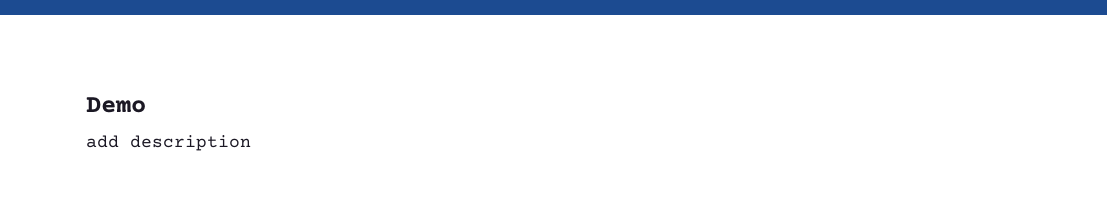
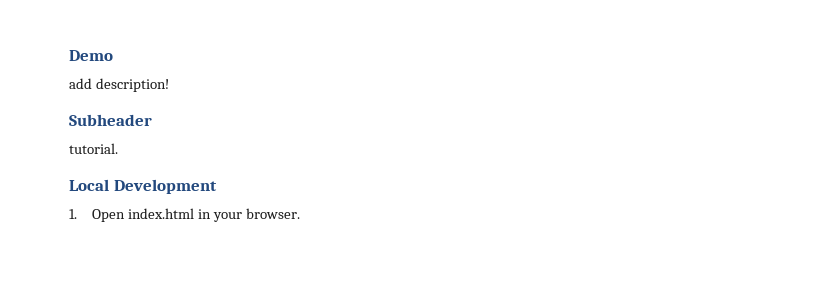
- add description
+ add description!
+ Subheader
+ tutorial.
+ Local Development
+ 1. Open index.html in your browser.

